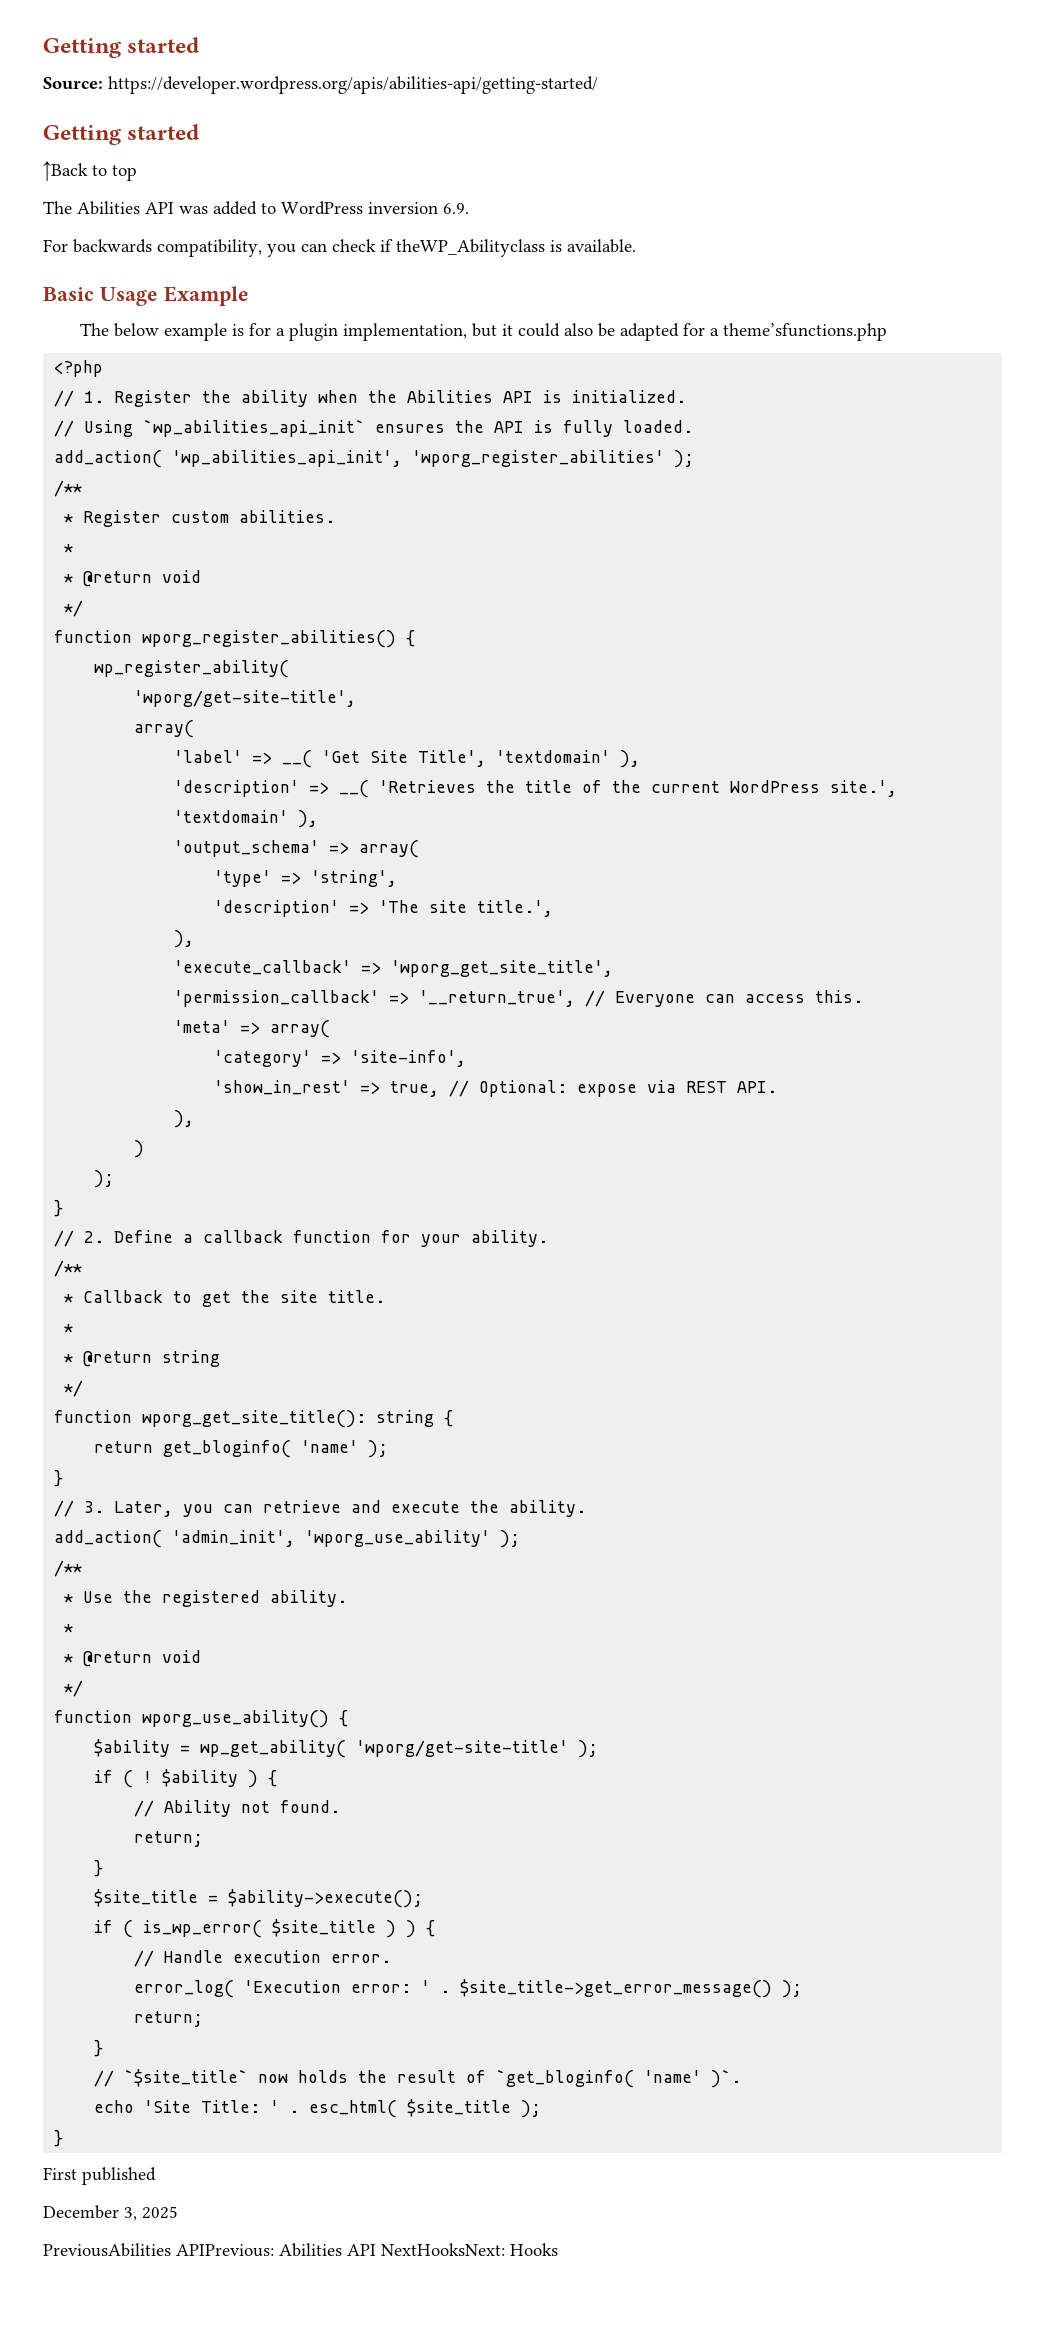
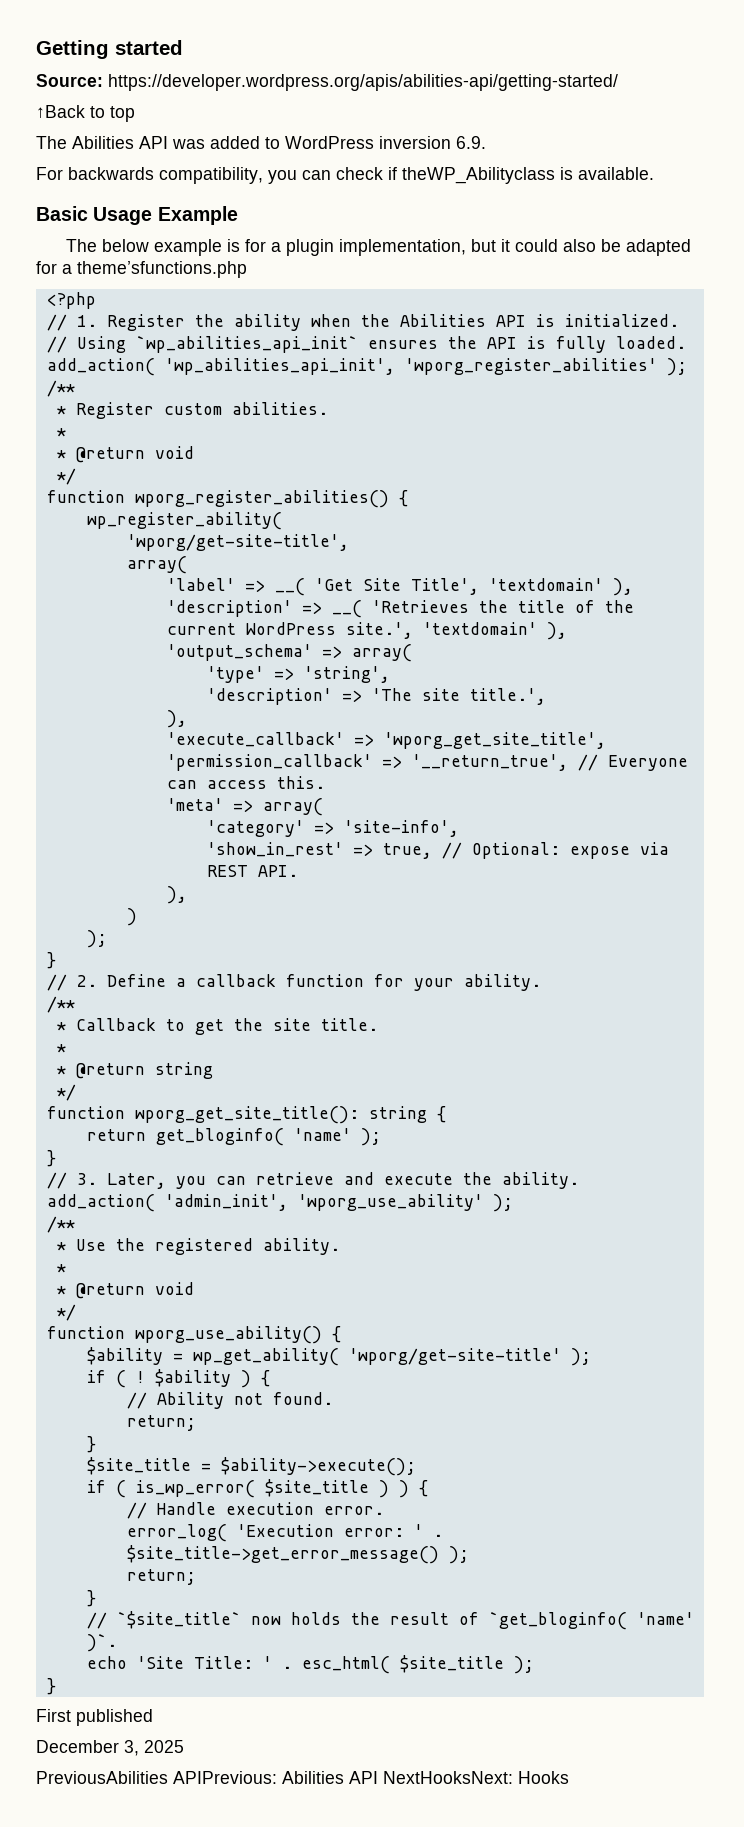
  Source: https://developer.wordpress.org/apis/abilities-api/getting-started/
- Getting started

